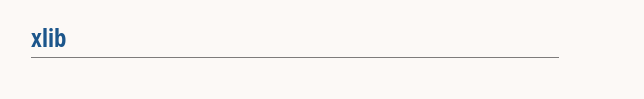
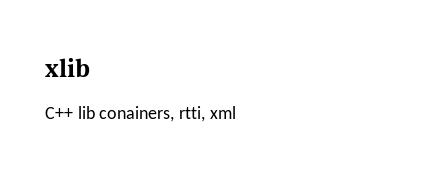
+ C++ lib conainers, rtti, xml

